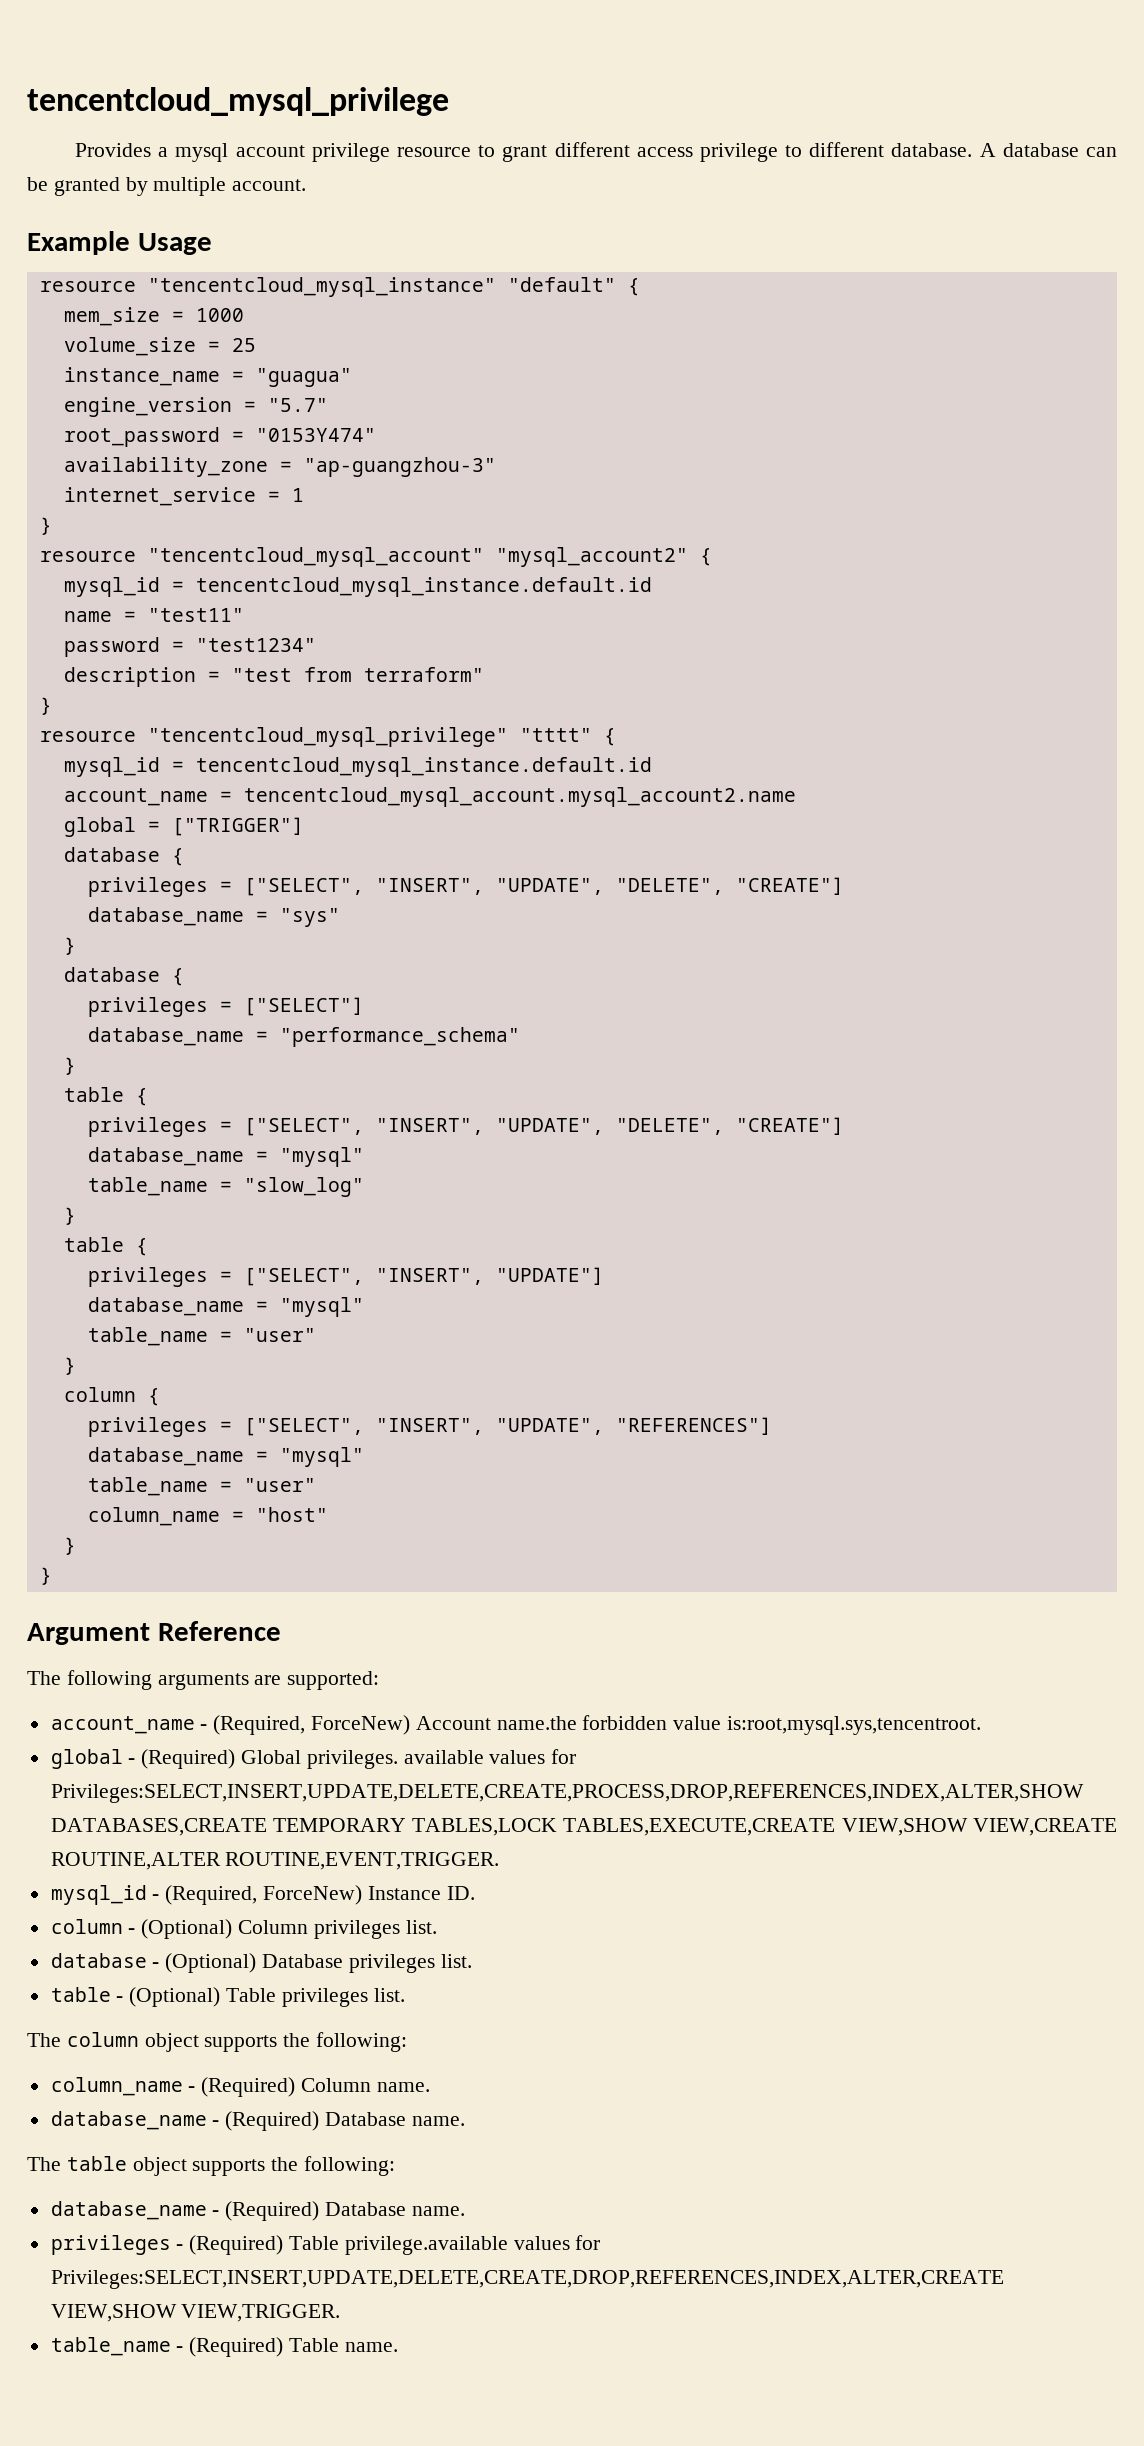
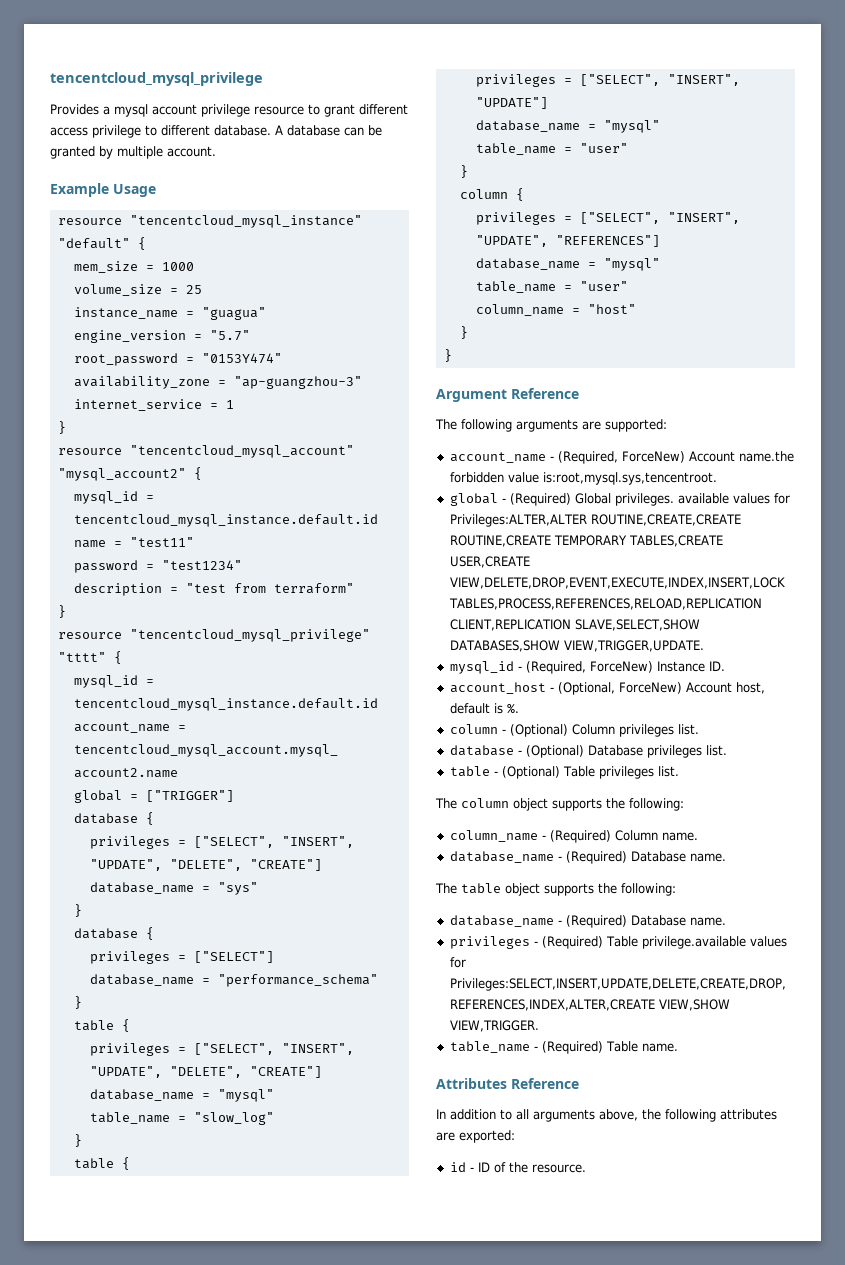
- global - (Required) Global privileges. available values for Privileges:SELECT,INSERT,UPDATE,DELETE,CREATE,PROCESS,DROP,REFERENCES,INDEX,ALTER,SHOW DATABASES,CREATE TEMPORARY TABLES,LOCK TABLES,EXECUTE,CREATE VIEW,SHOW VIEW,CREATE ROUTINE,ALTER ROUTINE,EVENT,TRIGGER.
+ global - (Required) Global privileges. available values for Privileges:ALTER,ALTER ROUTINE,CREATE,CREATE ROUTINE,CREATE TEMPORARY TABLES,CREATE USER,CREATE VIEW,DELETE,DROP,EVENT,EXECUTE,INDEX,INSERT,LOCK TABLES,PROCESS,REFERENCES,RELOAD,REPLICATION CLIENT,REPLICATION SLAVE,SELECT,SHOW DATABASES,SHOW VIEW,TRIGGER,UPDATE.
+ account_host - (Optional, ForceNew) Account host, default is %.
+ Attributes Reference
+ In addition to all arguments above, the following attributes are exported:
+ id - ID of the resource.

